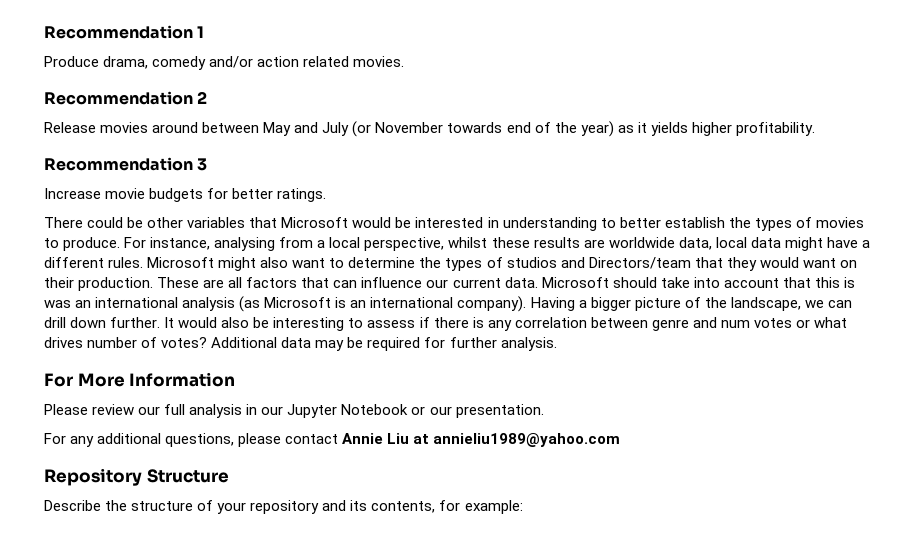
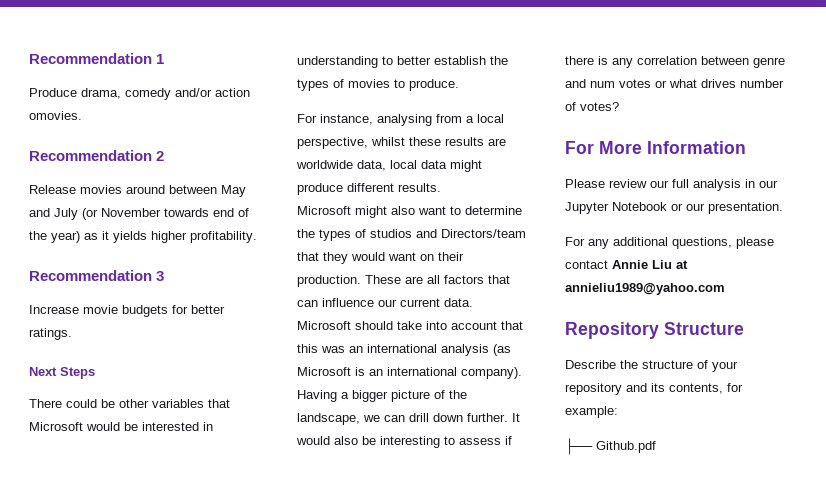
- Produce drama, comedy and/or action related movies.
+ Produce drama, comedy and/or action omovies.
+ Next Steps
- There could be other variables that Microsoft would be interested in understanding to better establish the types of movies to produce. For instance, analysing from a local perspective, whilst these results are worldwide data, local data might have a different rules. Microsoft might also want to determine the types of studios and Directors/team that they would want on their production.
+ There could be other variables that Microsoft would be interested in understanding to better establish the types of movies to produce.
+ For instance, analysing from a local perspective, whilst these results are worldwide data, local data might produce different results.
+ Microsoft might also want to determine the types of studios and Directors/team that they would want on their production.
- Microsoft should take into account that this is was an international analysis (as Microsoft is an international company).
+ Microsoft should take into account that this was an international analysis (as Microsoft is an international company).
- Additional data may be required for further analysis.
+ ├── Github.pdf

